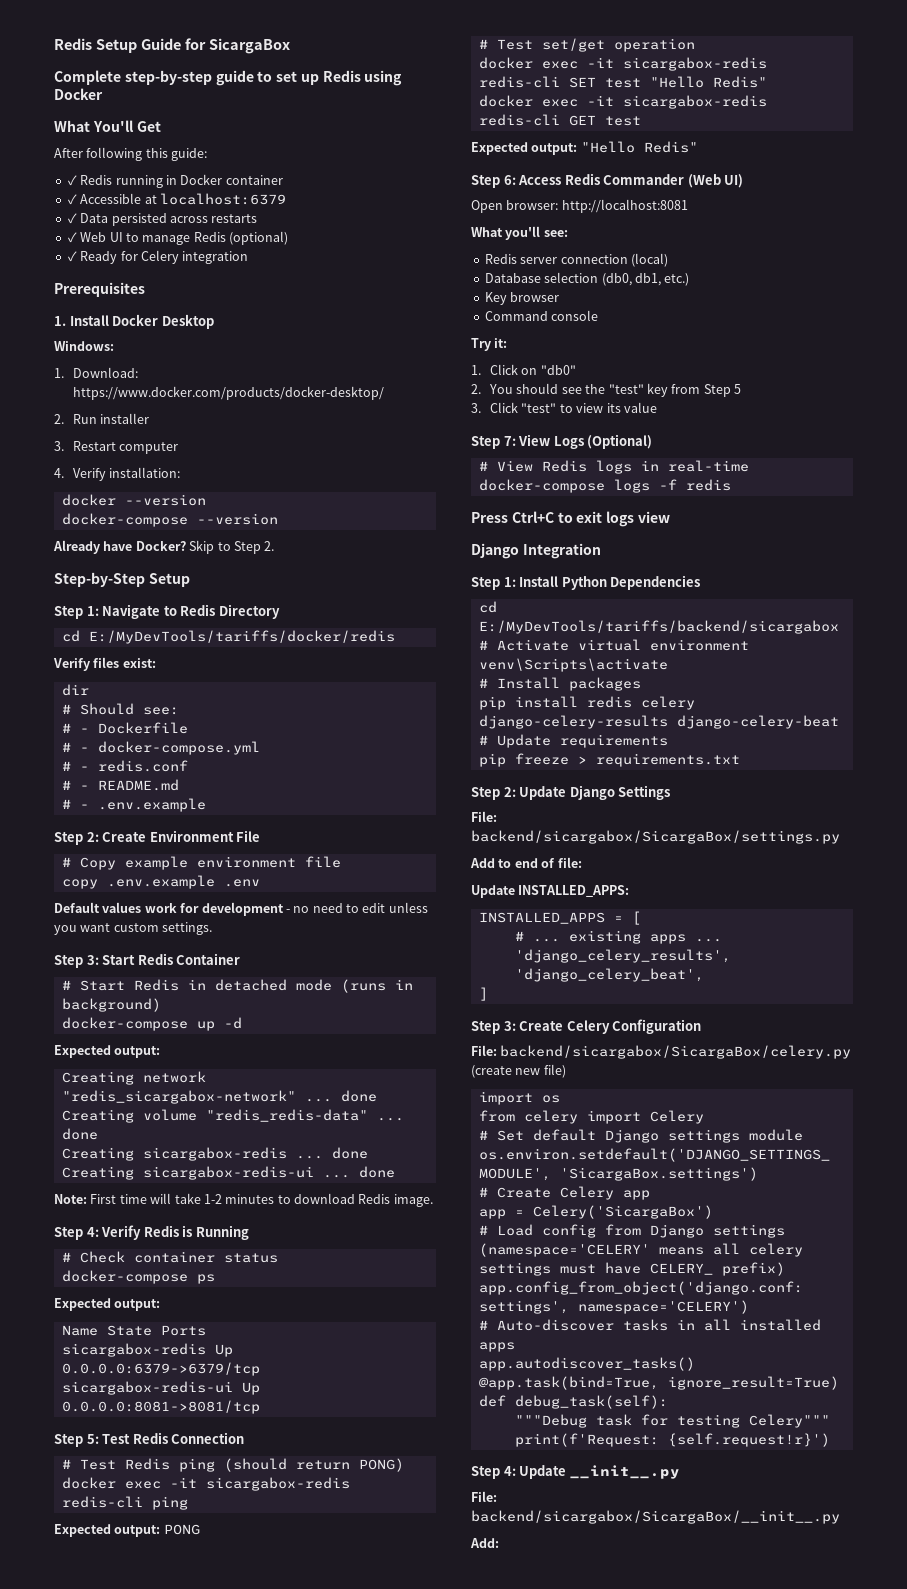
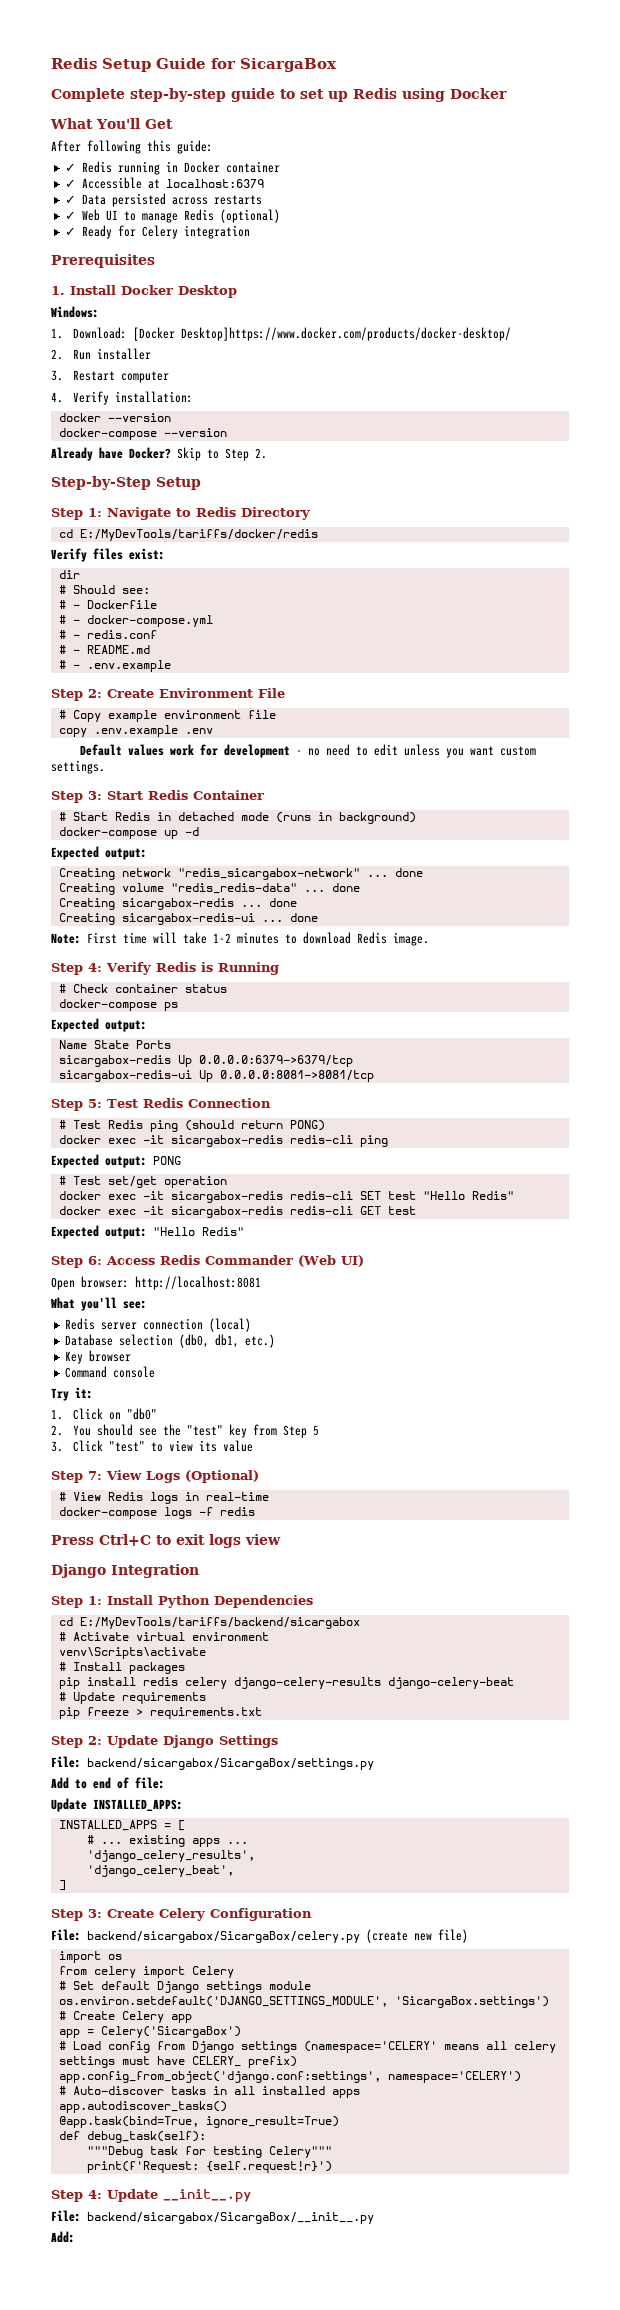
- 1. Download: https://www.docker.com/products/docker-desktop/
+ 1. Download: [Docker Desktop]https://www.docker.com/products/docker-desktop/

